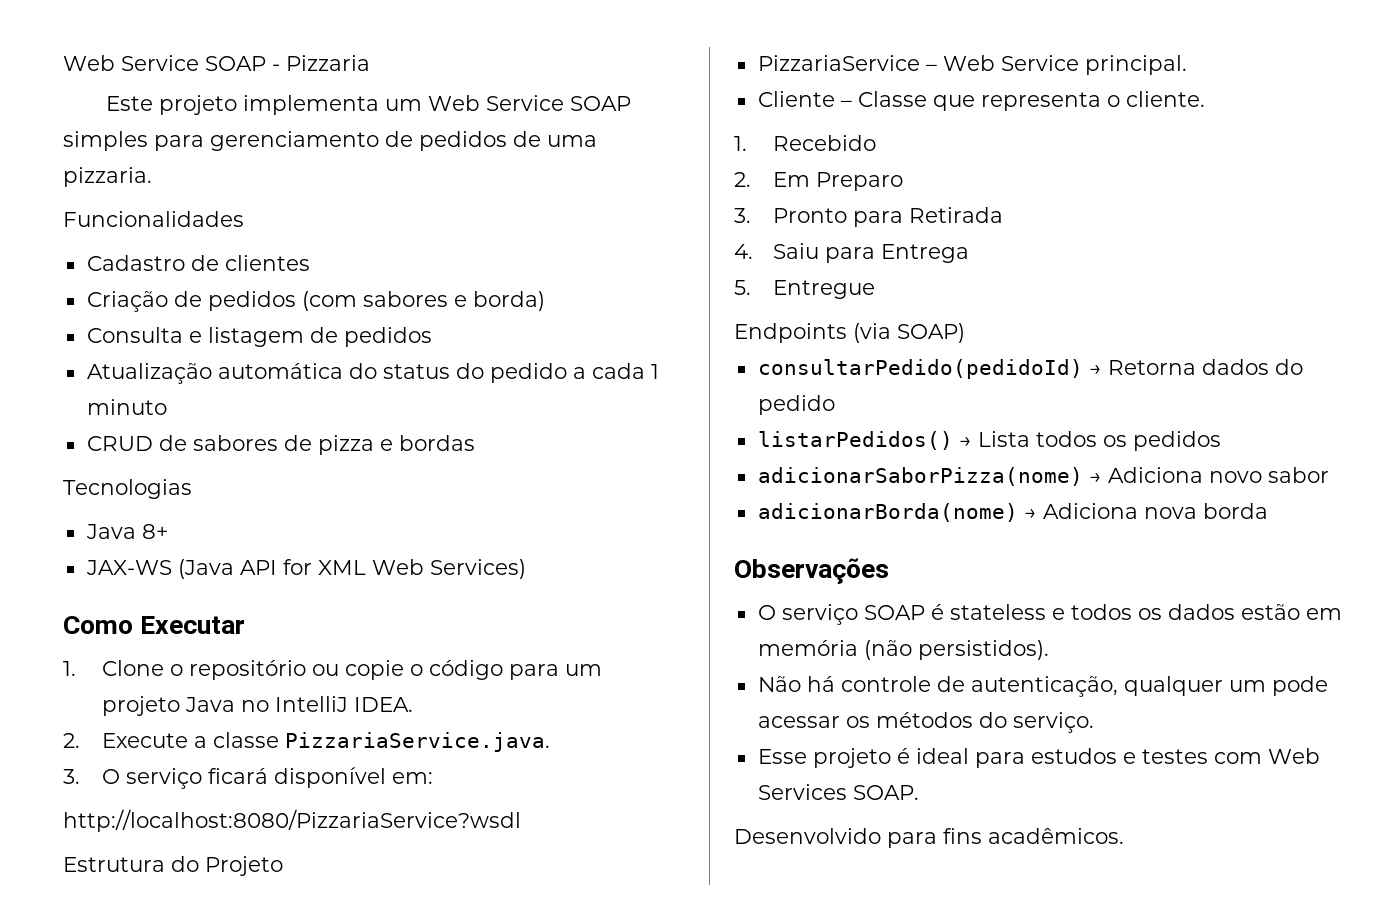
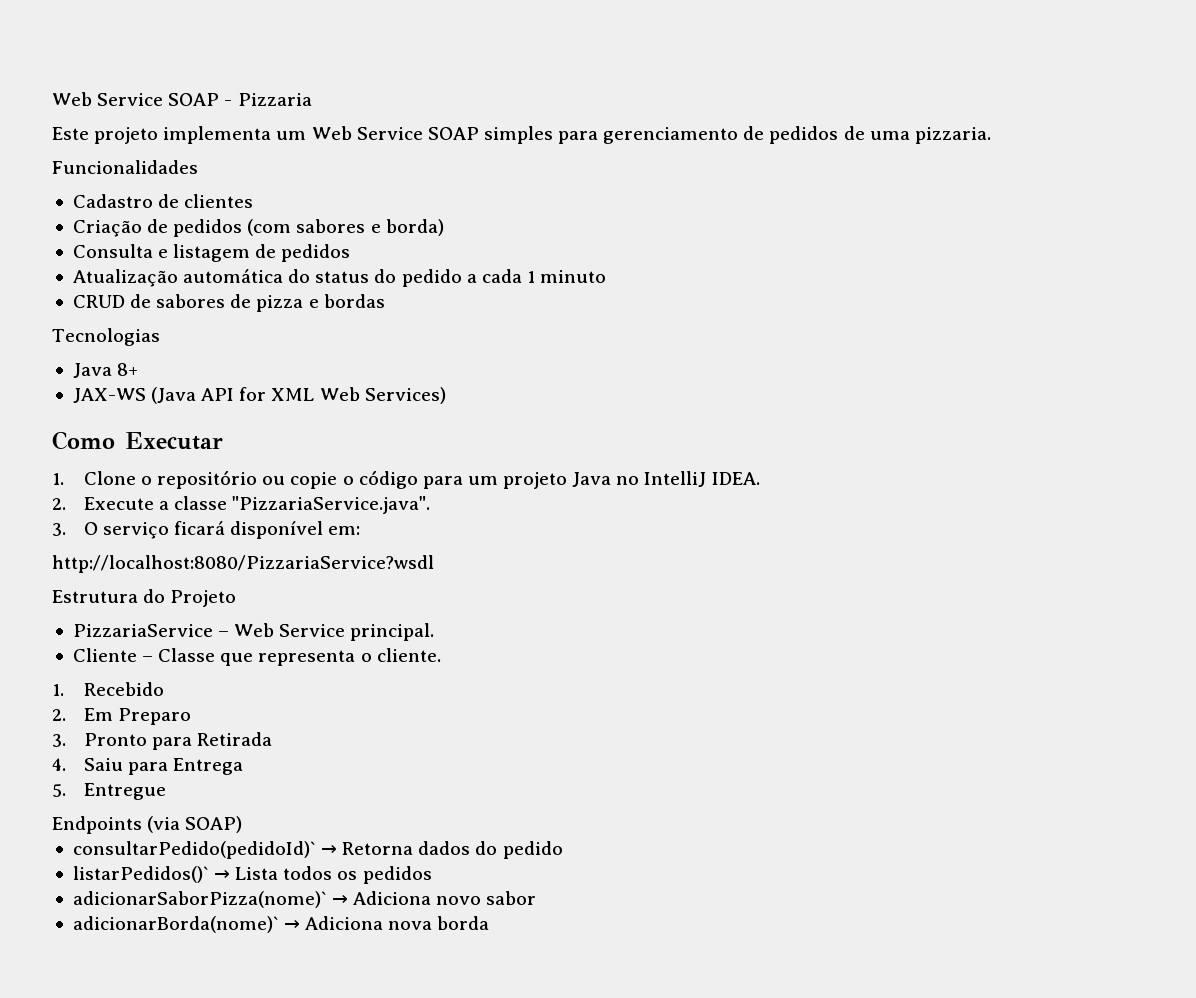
- 2. Execute a classe PizzariaService.java.
+ 2. Execute a classe "PizzariaService.java".
- consultarPedido(pedidoId) → Retorna dados do pedido
+ consultarPedido(pedidoId)` → Retorna dados do pedido
- listarPedidos() → Lista todos os pedidos
+ listarPedidos()` → Lista todos os pedidos
- adicionarSaborPizza(nome) → Adiciona novo sabor
+ adicionarSaborPizza(nome)` → Adiciona novo sabor
- adicionarBorda(nome) → Adiciona nova borda
+ adicionarBorda(nome)` → Adiciona nova borda
- Observações
- O serviço SOAP é stateless e todos os dados estão em memória (não persistidos).
- Não há controle de autenticação, qualquer um pode acessar os métodos do serviço.
- Esse projeto é ideal para estudos e testes com Web Services SOAP.
- Desenvolvido para fins acadêmicos.

